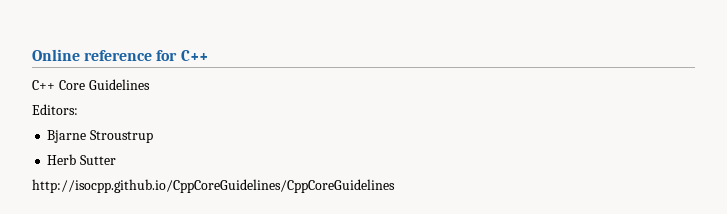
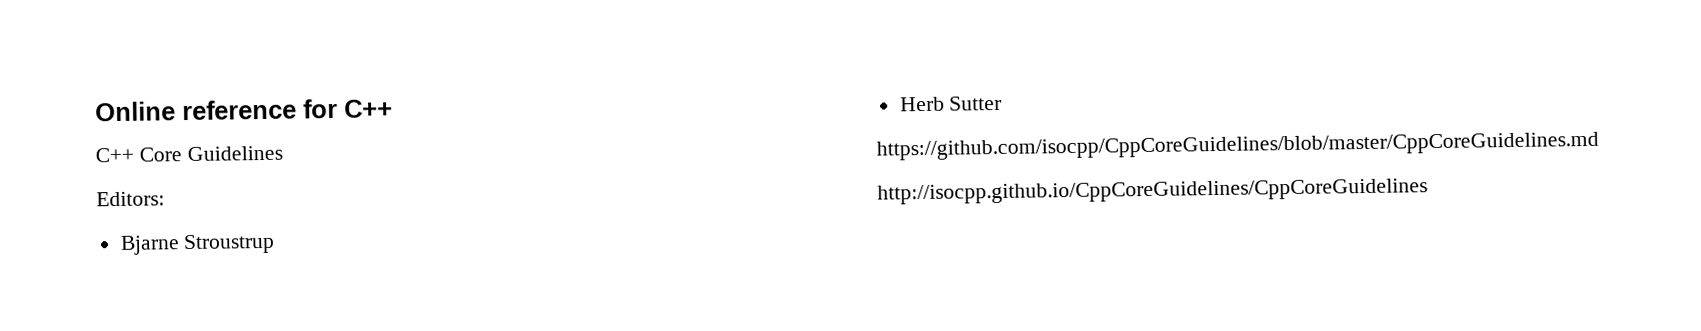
+ https://github.com/isocpp/CppCoreGuidelines/blob/master/CppCoreGuidelines.md

